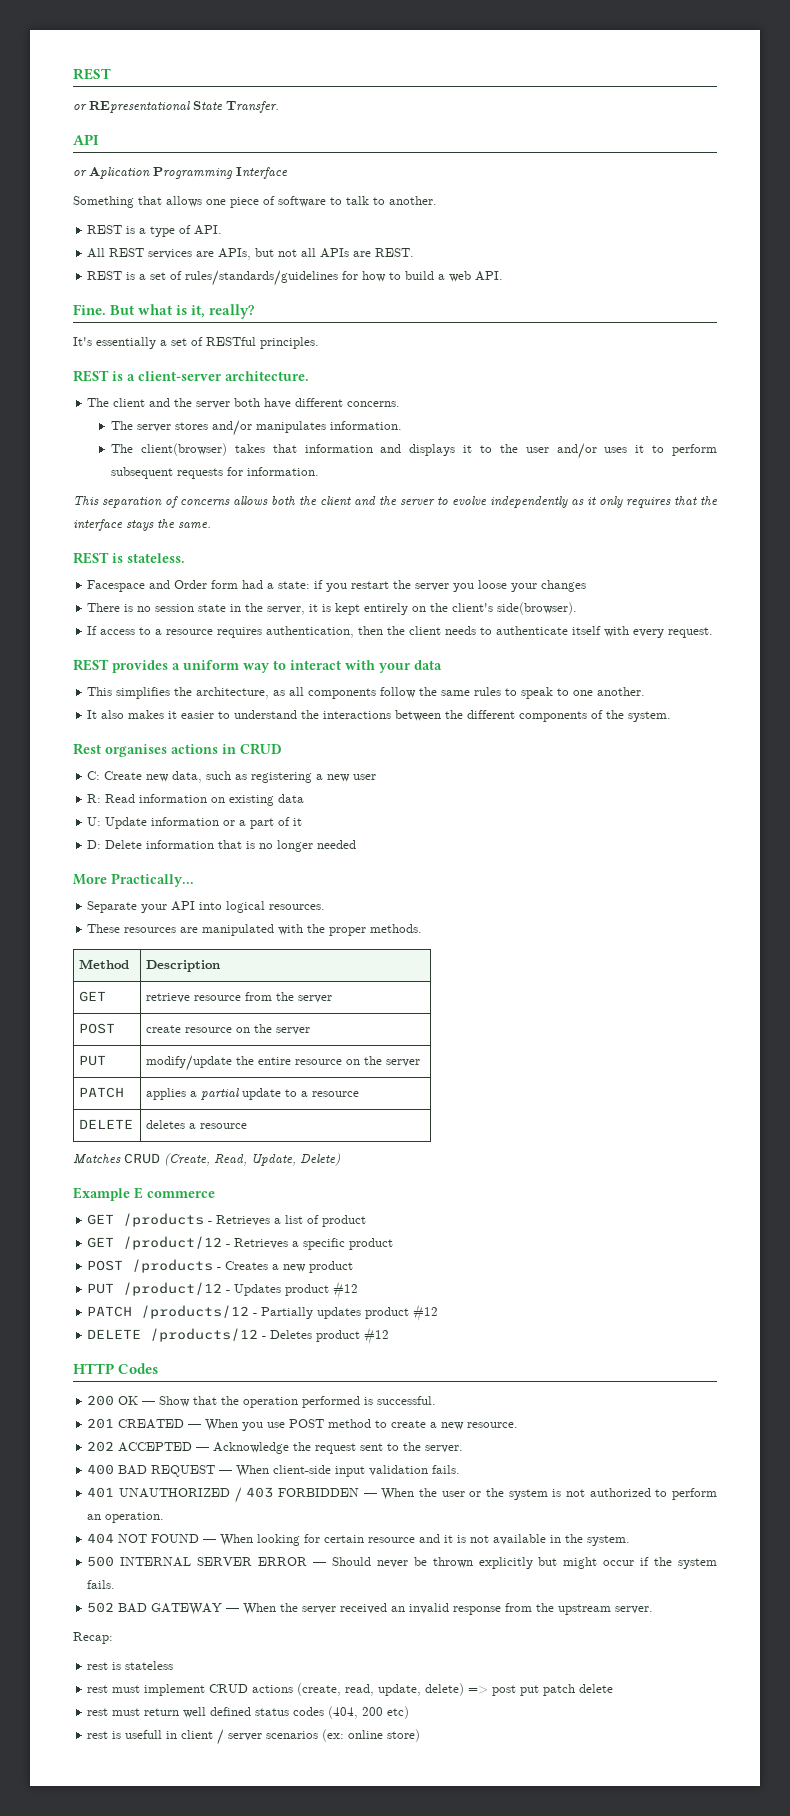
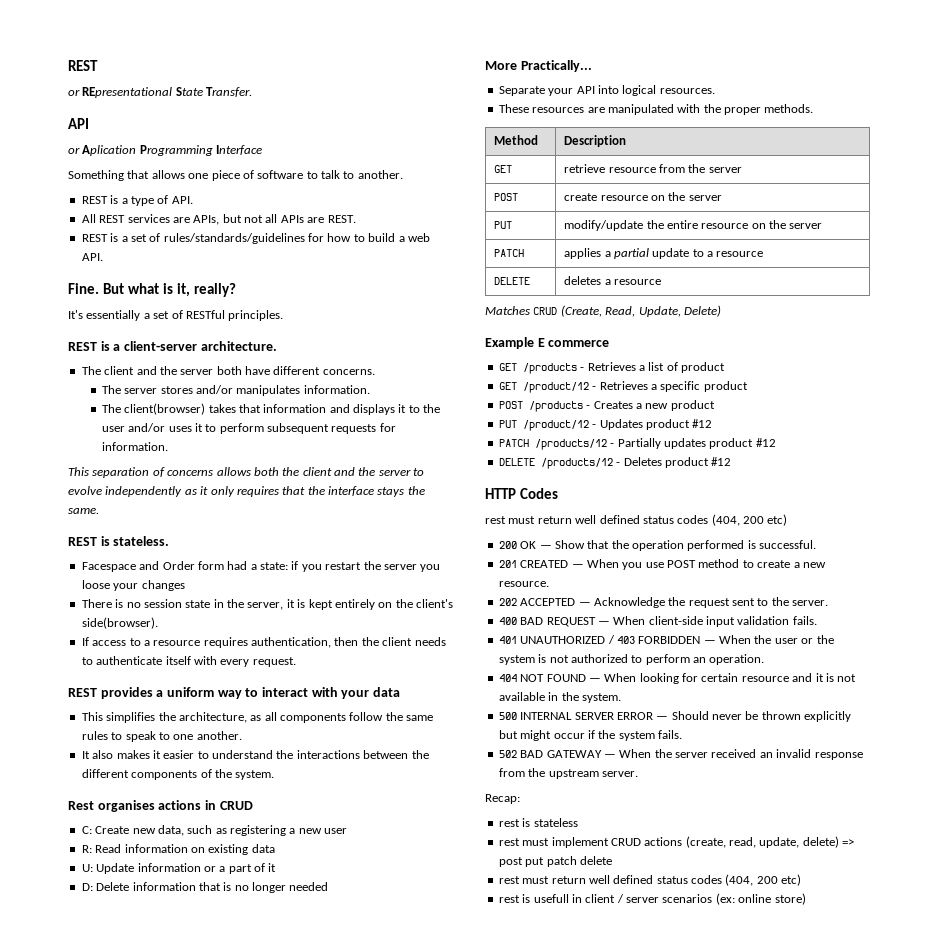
  HTTP Codes
+ rest must return well defined status codes (404, 200 etc)

